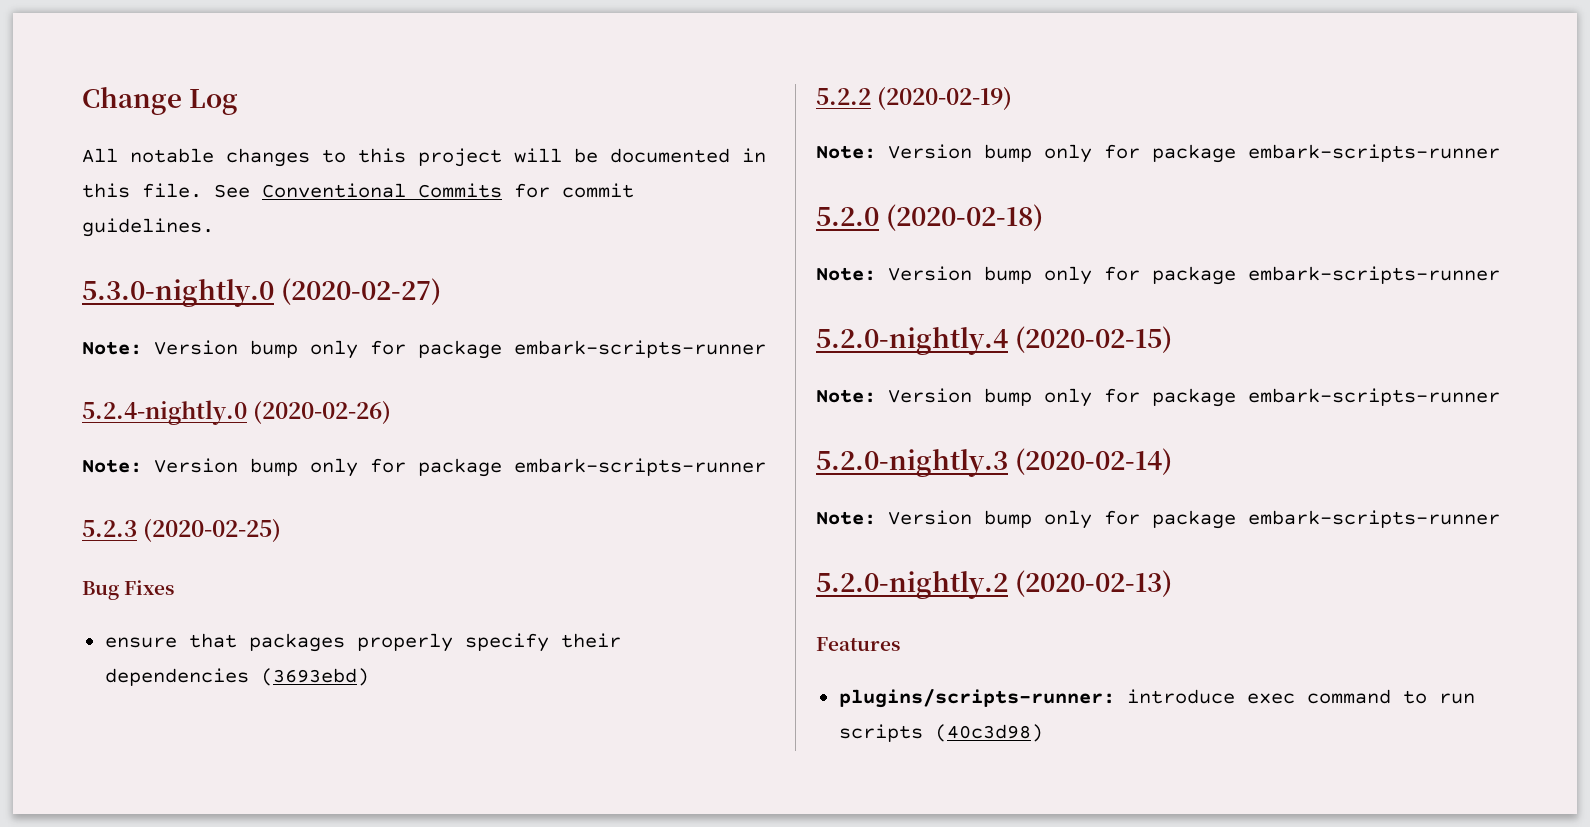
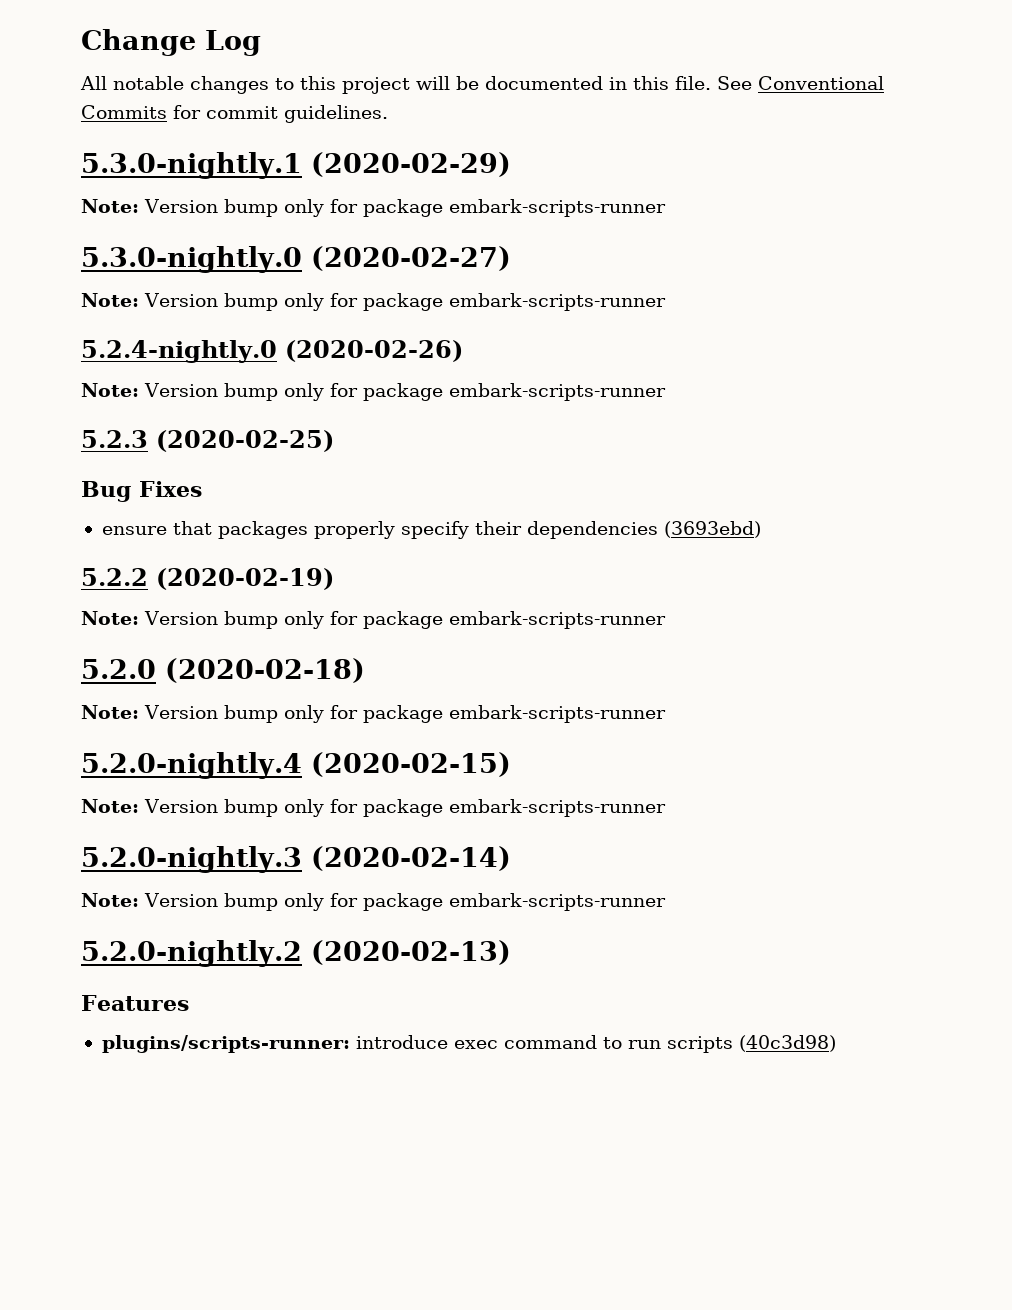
+ 5.3.0-nightly.1 (2020-02-29)
+ Note: Version bump only for package embark-scripts-runner

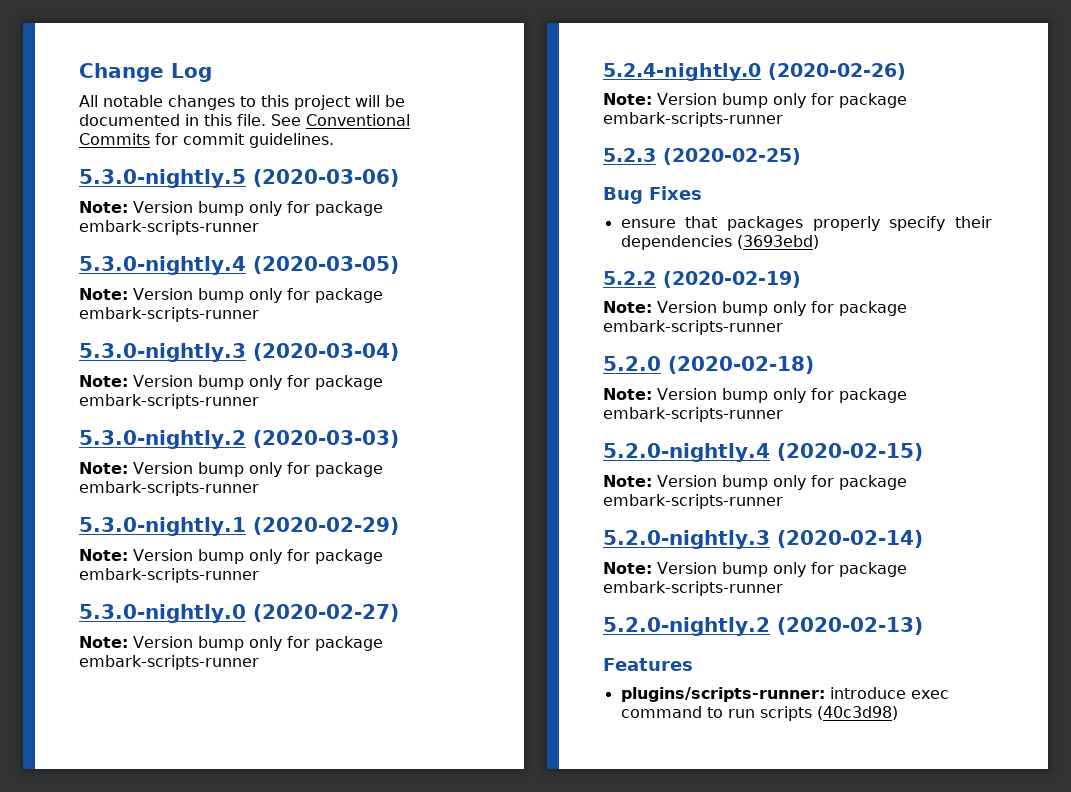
+ 5.3.0-nightly.5 (2020-03-06)
+ Note: Version bump only for package embark-scripts-runner
+ 5.3.0-nightly.4 (2020-03-05)
+ Note: Version bump only for package embark-scripts-runner
+ 5.3.0-nightly.3 (2020-03-04)
+ Note: Version bump only for package embark-scripts-runner
+ 5.3.0-nightly.2 (2020-03-03)
+ Note: Version bump only for package embark-scripts-runner

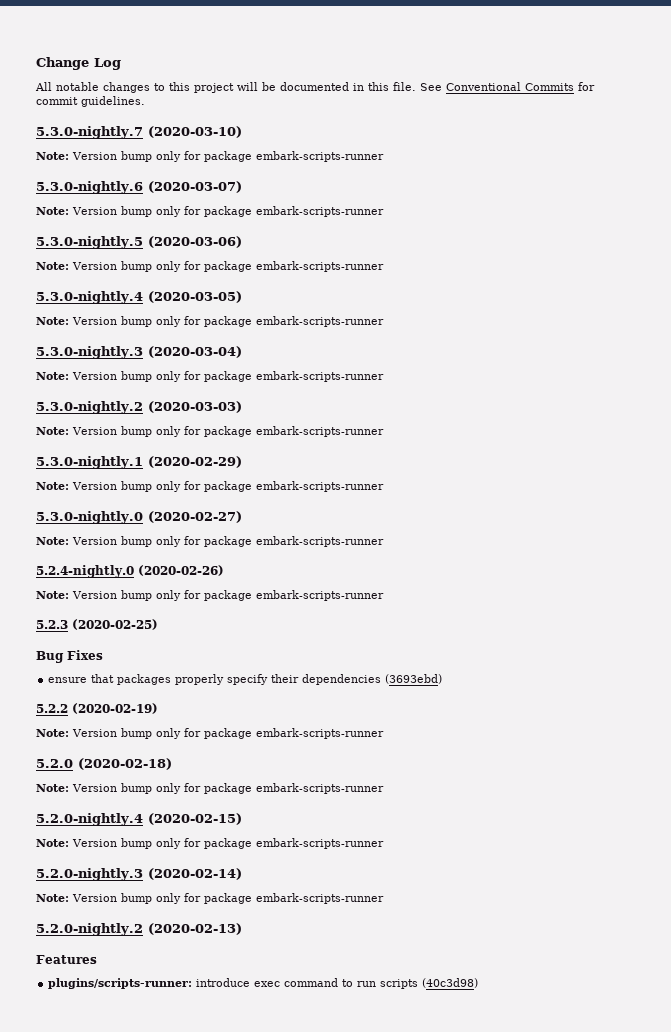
+ 5.3.0-nightly.7 (2020-03-10)
+ Note: Version bump only for package embark-scripts-runner
+ 5.3.0-nightly.6 (2020-03-07)
+ Note: Version bump only for package embark-scripts-runner

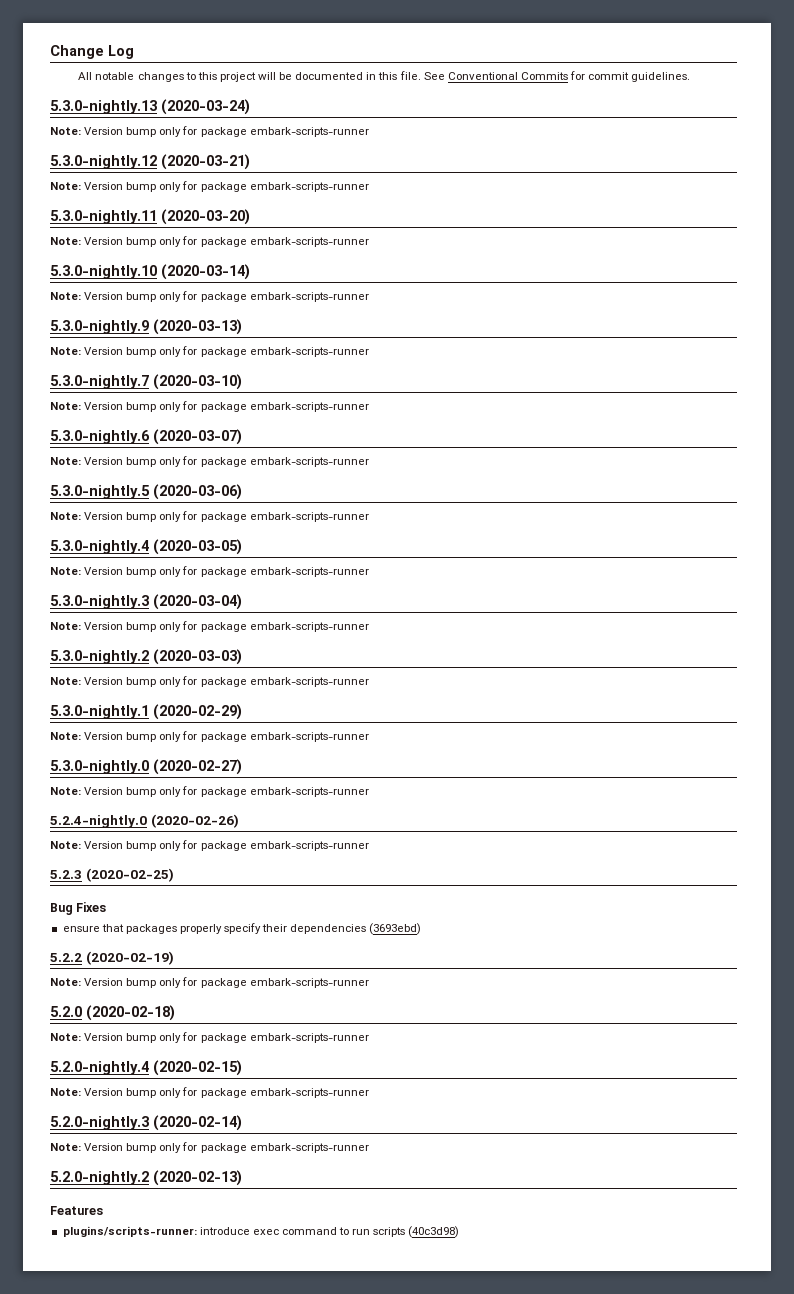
+ 5.3.0-nightly.13 (2020-03-24)
+ Note: Version bump only for package embark-scripts-runner
+ 5.3.0-nightly.12 (2020-03-21)
+ Note: Version bump only for package embark-scripts-runner
+ 5.3.0-nightly.11 (2020-03-20)
+ Note: Version bump only for package embark-scripts-runner
+ 5.3.0-nightly.10 (2020-03-14)
+ Note: Version bump only for package embark-scripts-runner
+ 5.3.0-nightly.9 (2020-03-13)
+ Note: Version bump only for package embark-scripts-runner

